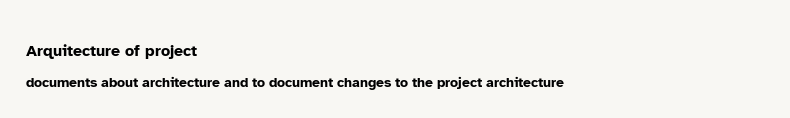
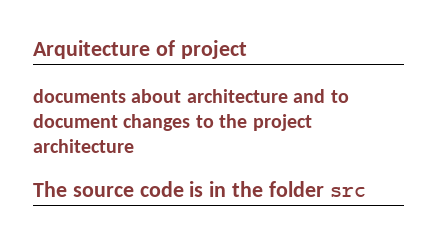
+ The source code is in the folder src

